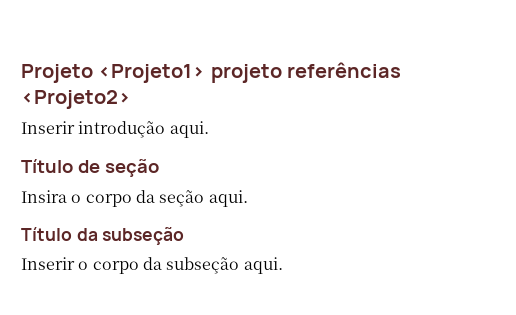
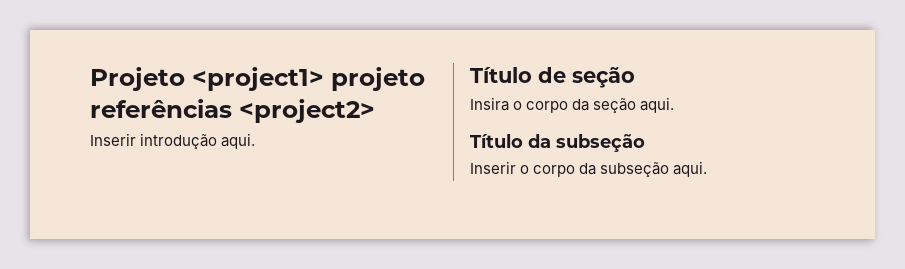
- Projeto <Projeto1> projeto referências <Projeto2>
+ Projeto <project1> projeto referências <project2>

